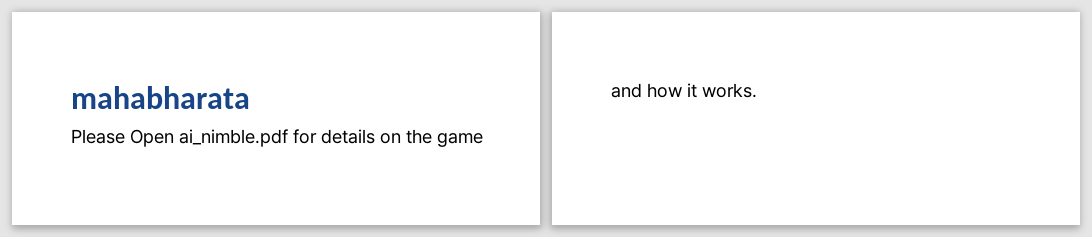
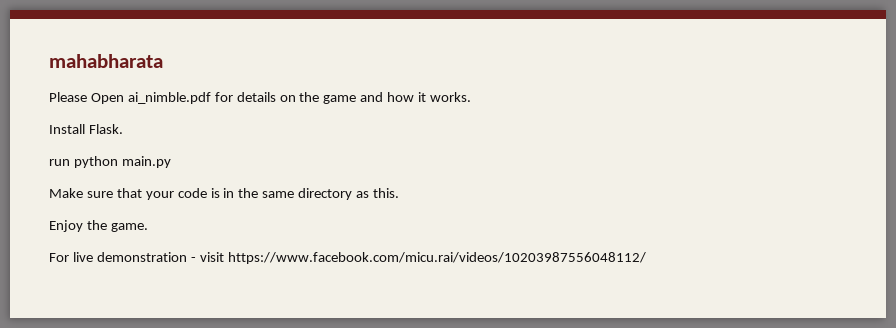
+ Install Flask.
+ run python main.py
+ Make sure that your code is in the same directory as this.
+ Enjoy the game.
+ For live demonstration - visit https://www.facebook.com/micu.rai/videos/10203987556048112/

